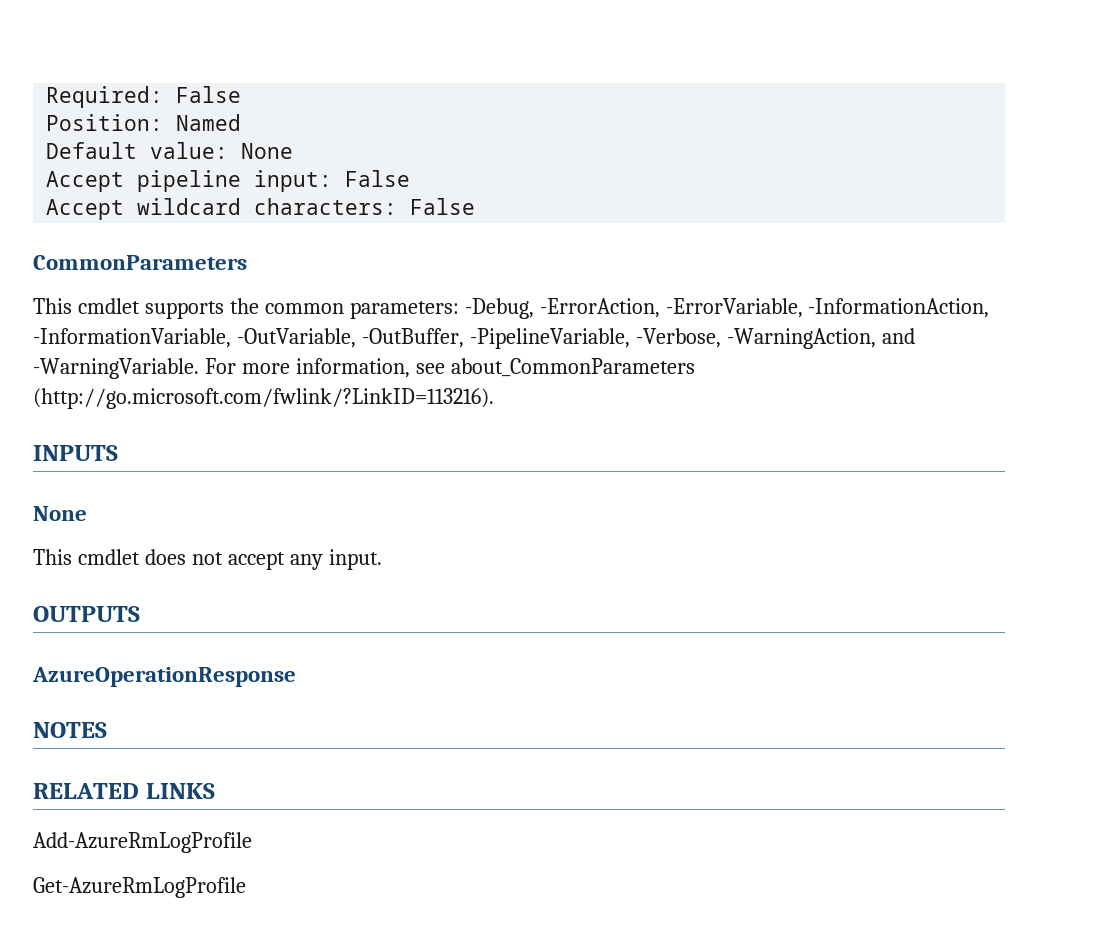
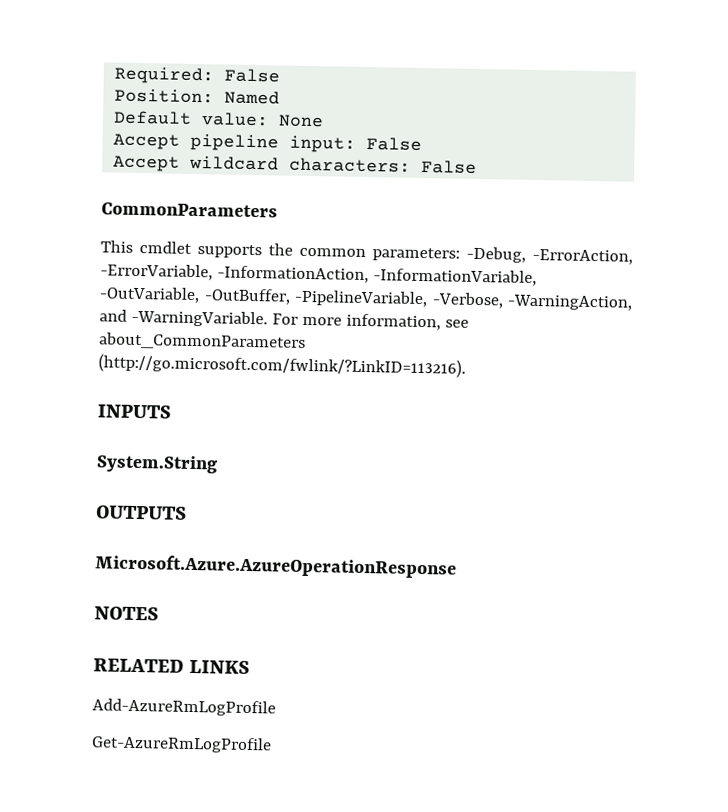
  INPUTS
- None
- This cmdlet does not accept any input.
+ System.String
- AzureOperationResponse
+ Microsoft.Azure.AzureOperationResponse

